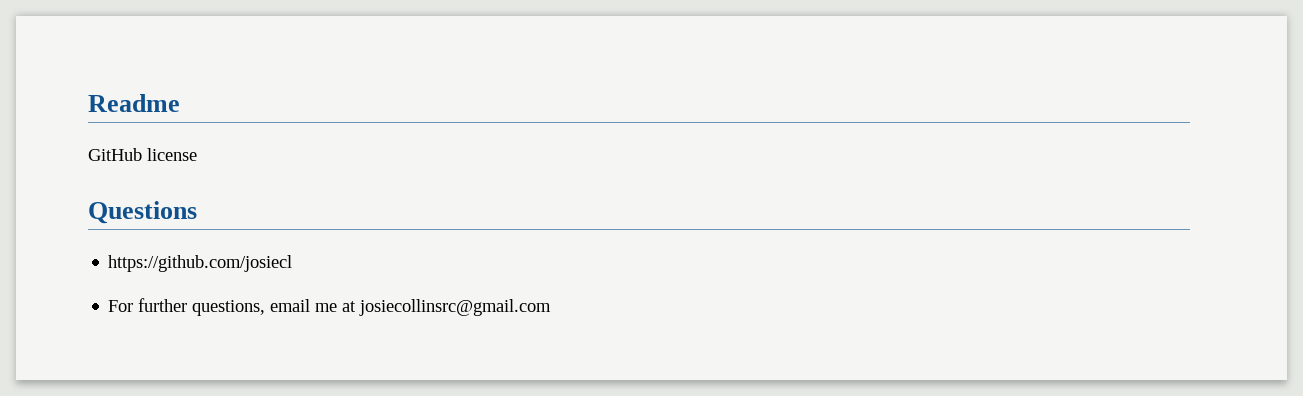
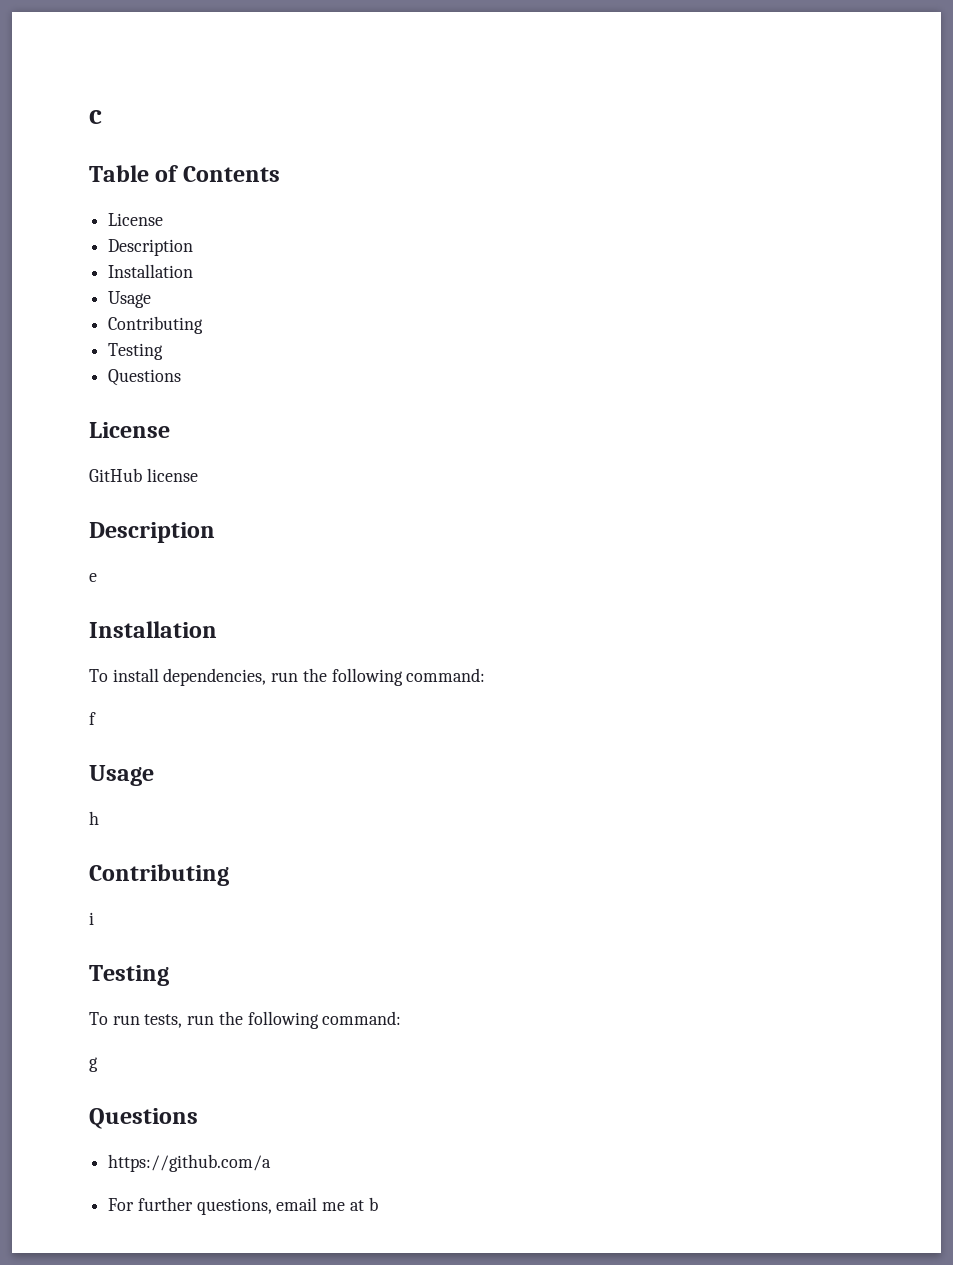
- Readme
+ c
+ Table of Contents
+ License
+ Description
+ Installation
+ Usage
+ Contributing
+ Testing
+ Questions
+ License
  GitHub license
+ Description
+ e
+ Installation
+ To install dependencies, run the following command:
+ f
+ Usage
+ h
+ Contributing
+ i
+ Testing
+ To run tests, run the following command:
+ g
  Questions
- https://github.com/josiecl
+ https://github.com/a
- For further questions, email me at josiecollinsrc@gmail.com
+ For further questions, email me at b

